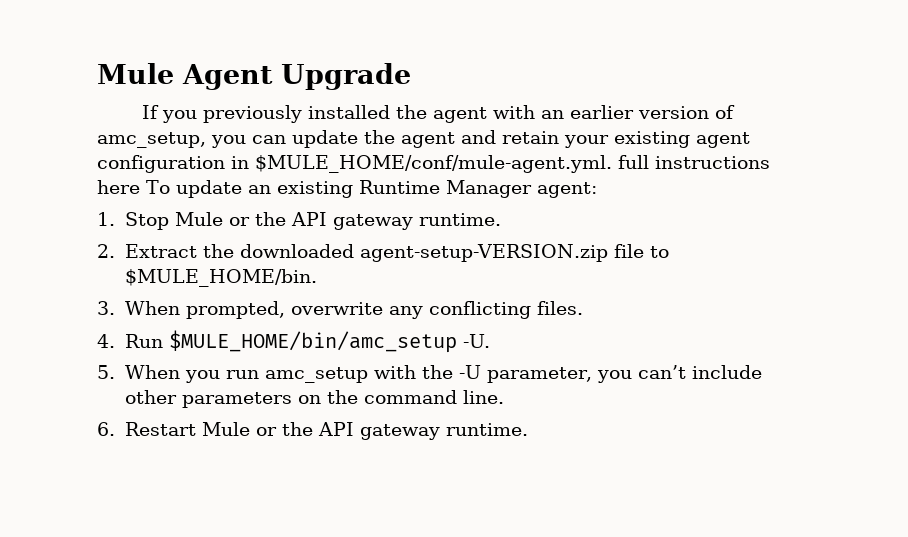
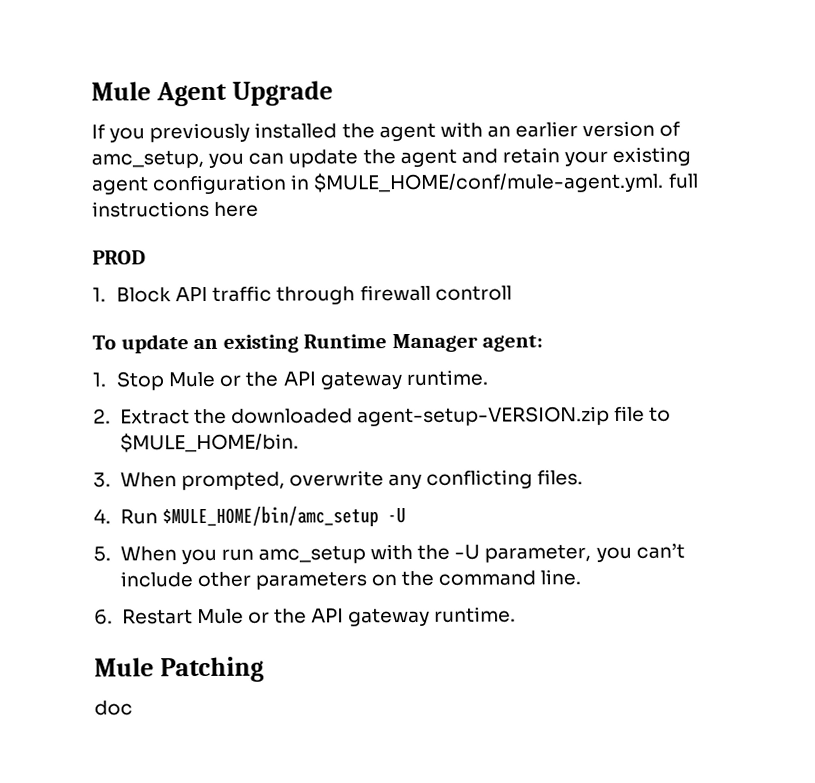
- If you previously installed the agent with an earlier version of amc_setup, you can update the agent and retain your existing agent configuration in $MULE_HOME/conf/mule-agent.yml. full instructions here To update an existing Runtime Manager agent:
+ If you previously installed the agent with an earlier version of amc_setup, you can update the agent and retain your existing agent configuration in $MULE_HOME/conf/mule-agent.yml. full instructions here
+ PROD
+ 1. Block API traffic through firewall controll
+ To update an existing Runtime Manager agent:
- 4. Run $MULE_HOME/bin/amc_setup -U.
+ 4. Run $MULE_HOME/bin/amc_setup -U
+ Mule Patching
+ doc

